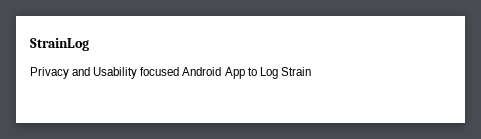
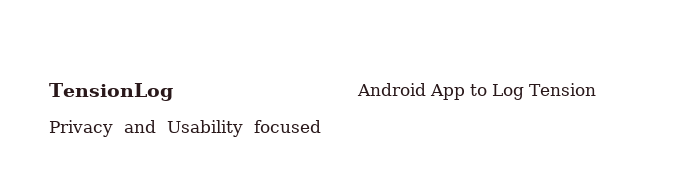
- StrainLog
+ TensionLog
- Privacy and Usability focused Android App to Log Strain
+ Privacy and Usability focused Android App to Log Tension

